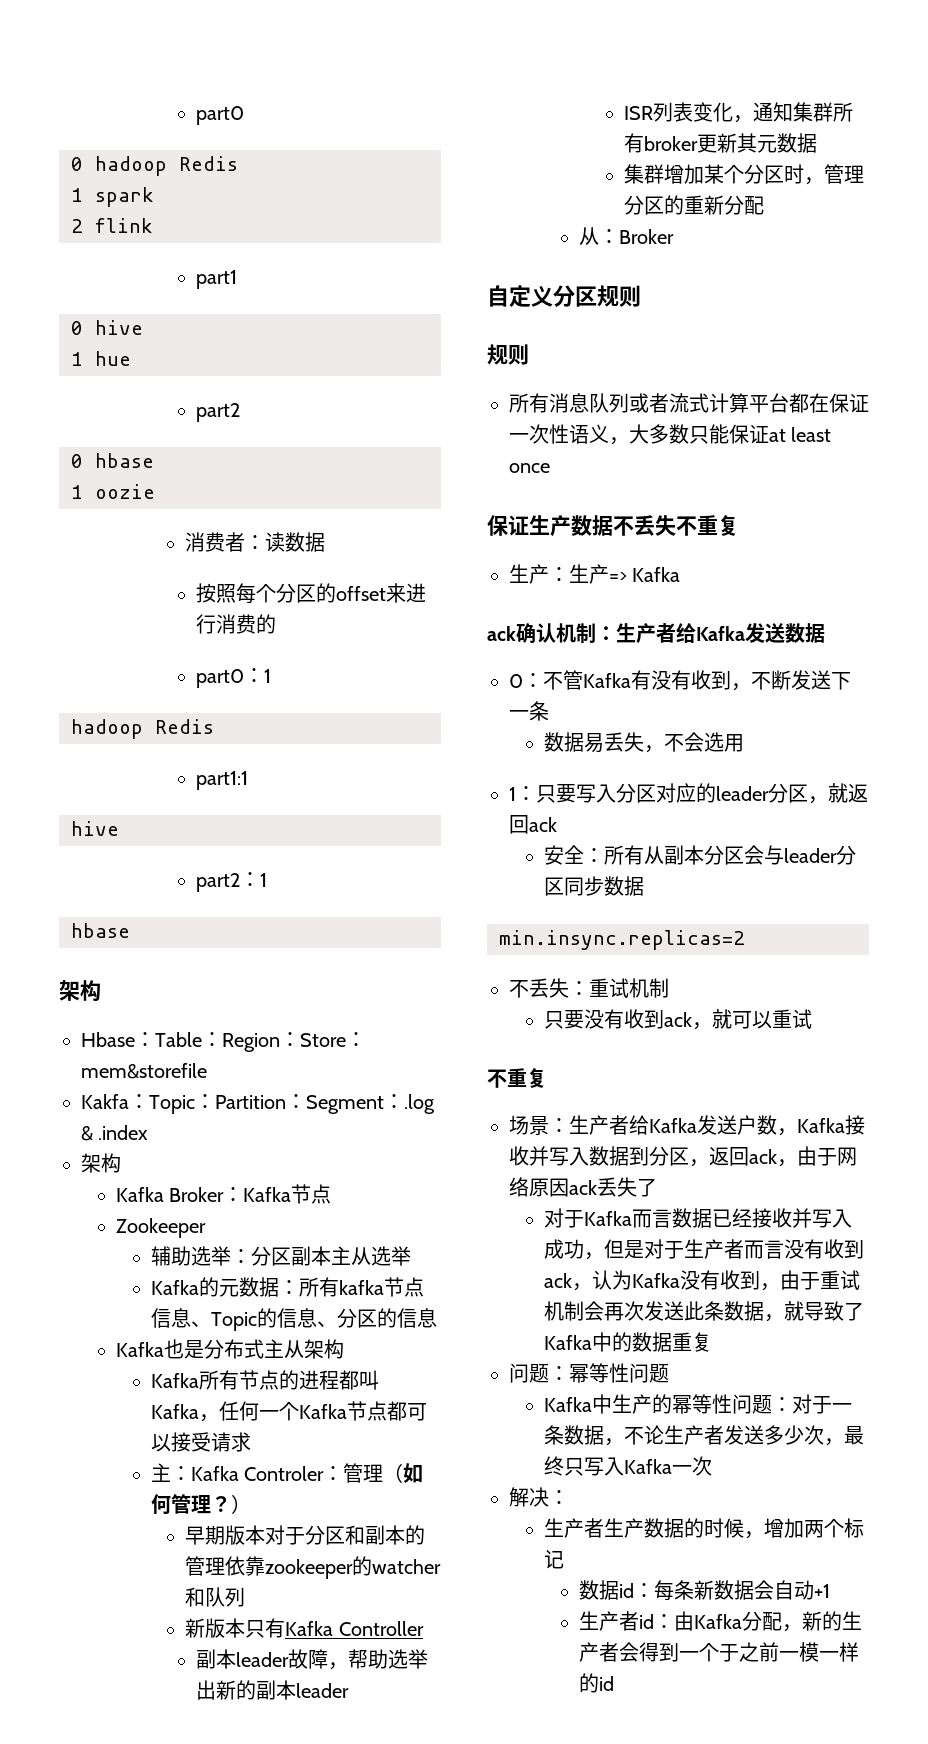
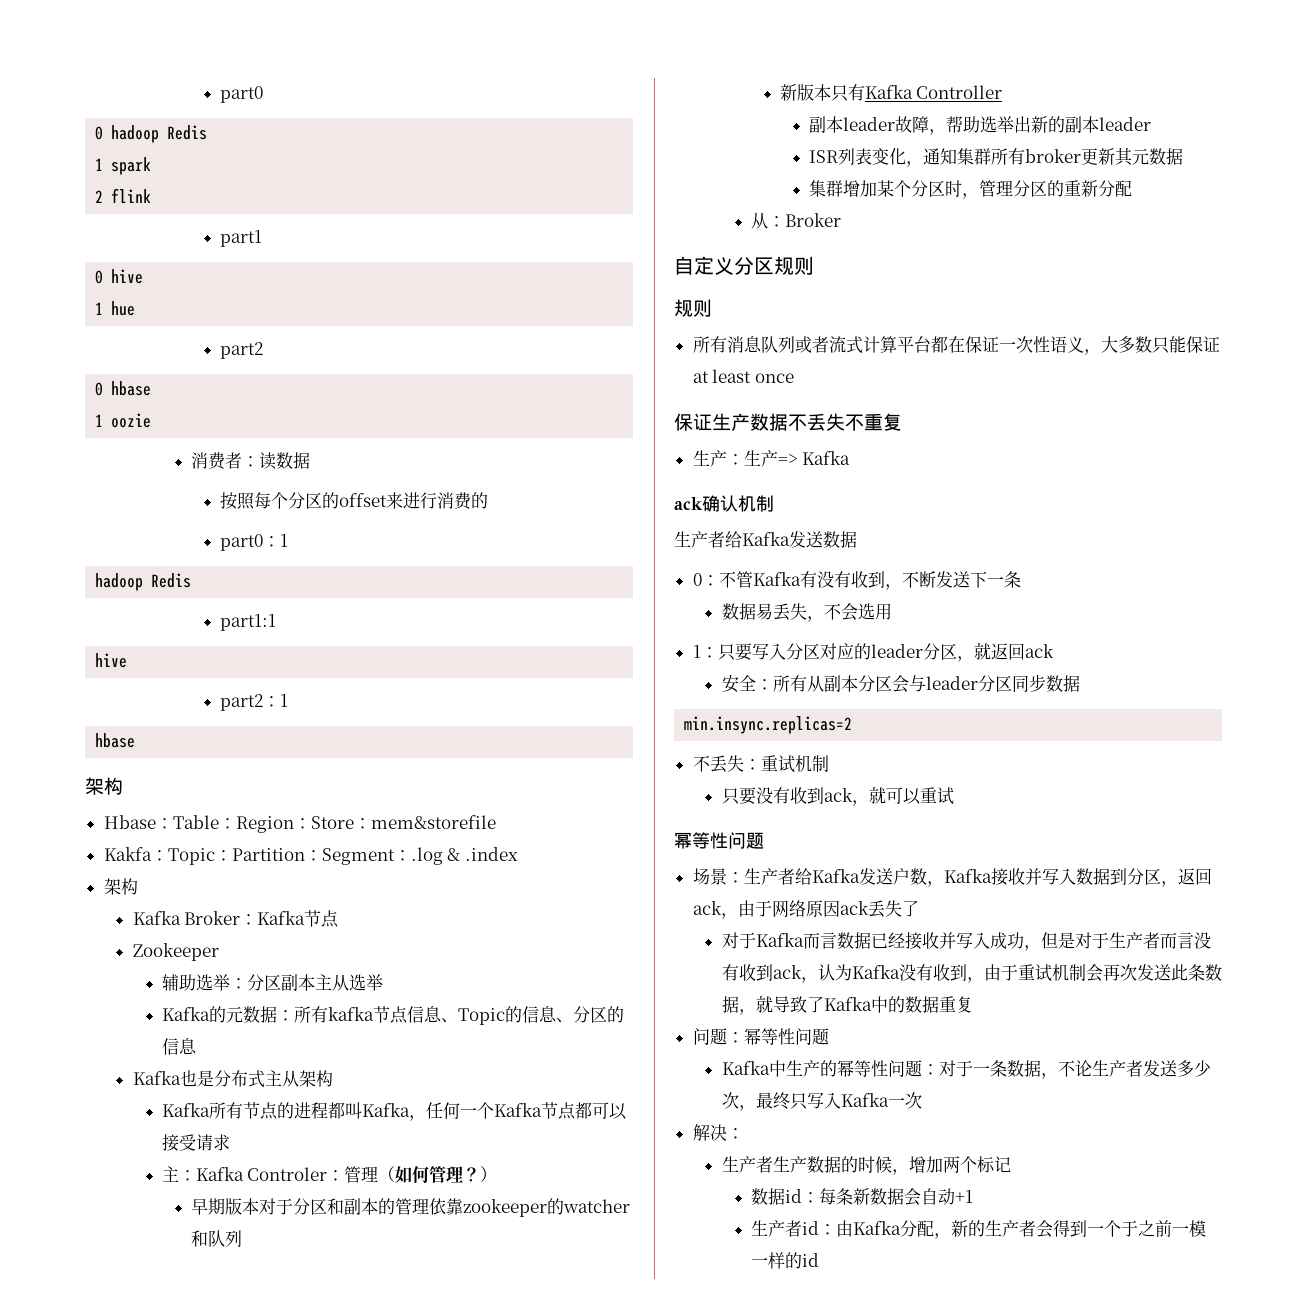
- ack确认机制：生产者给Kafka发送数据
+ ack确认机制
+ 生产者给Kafka发送数据
  只要没有收到ack，就可以重试
- 不重复
+ 幂等性问题

